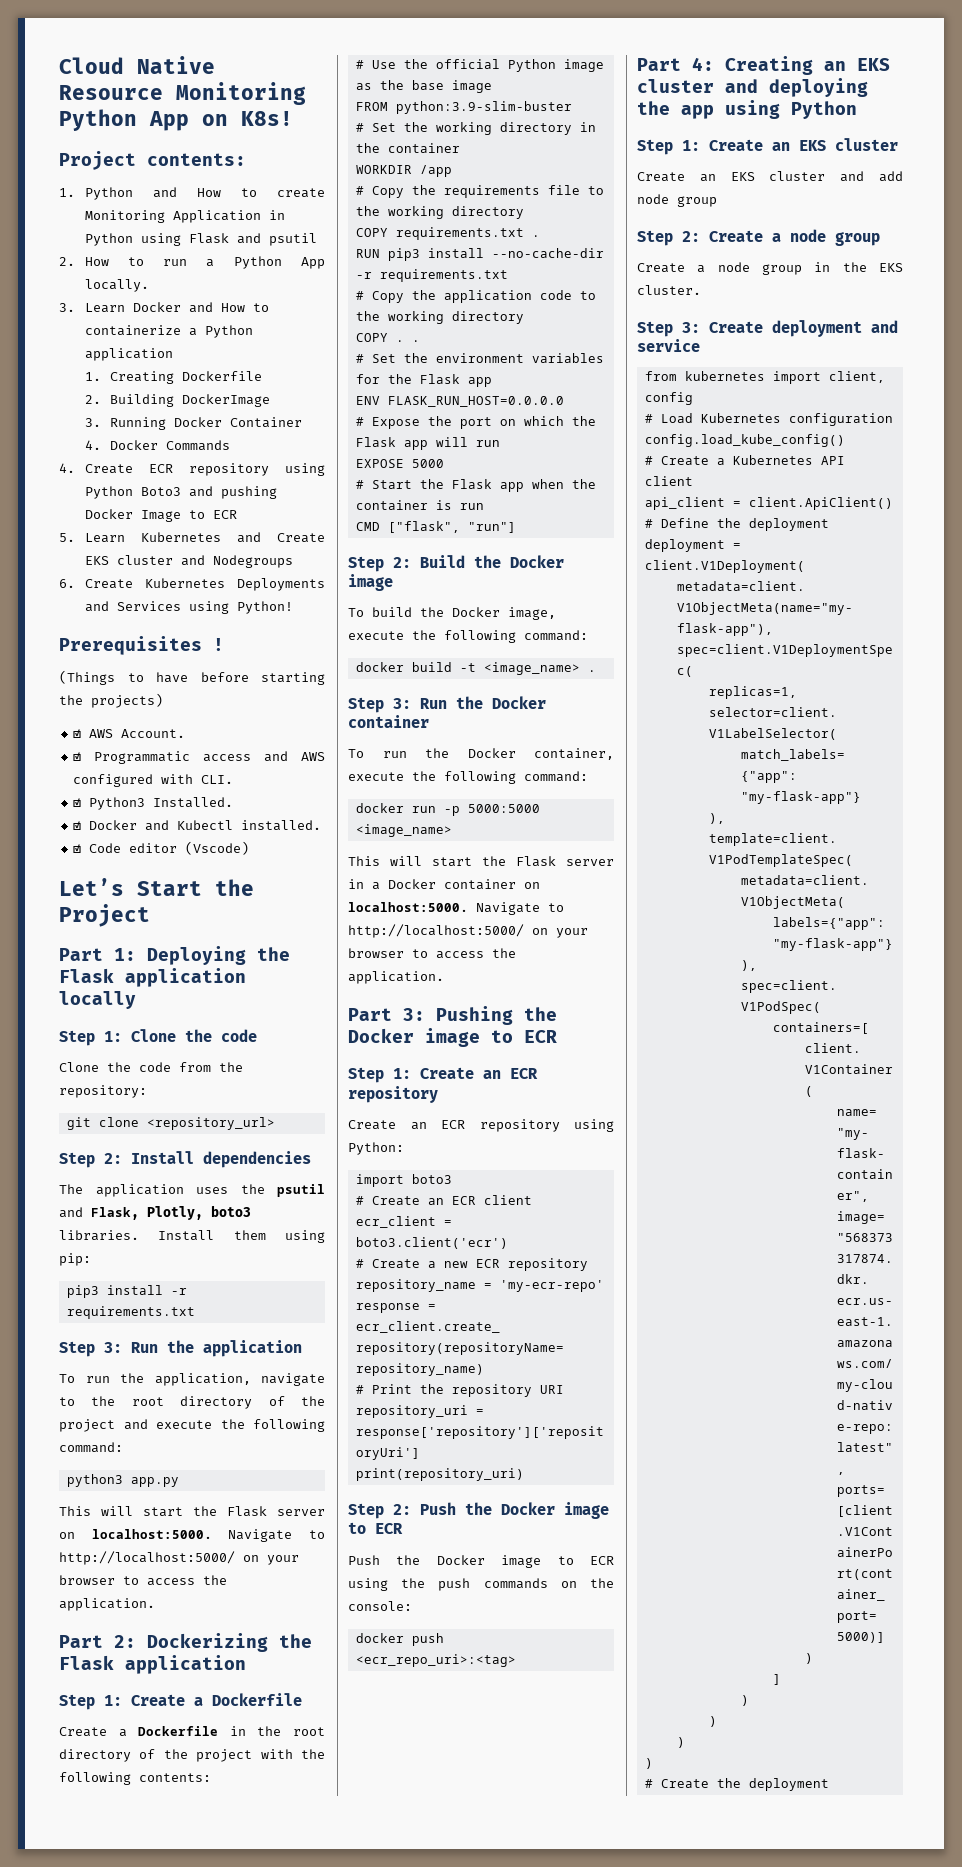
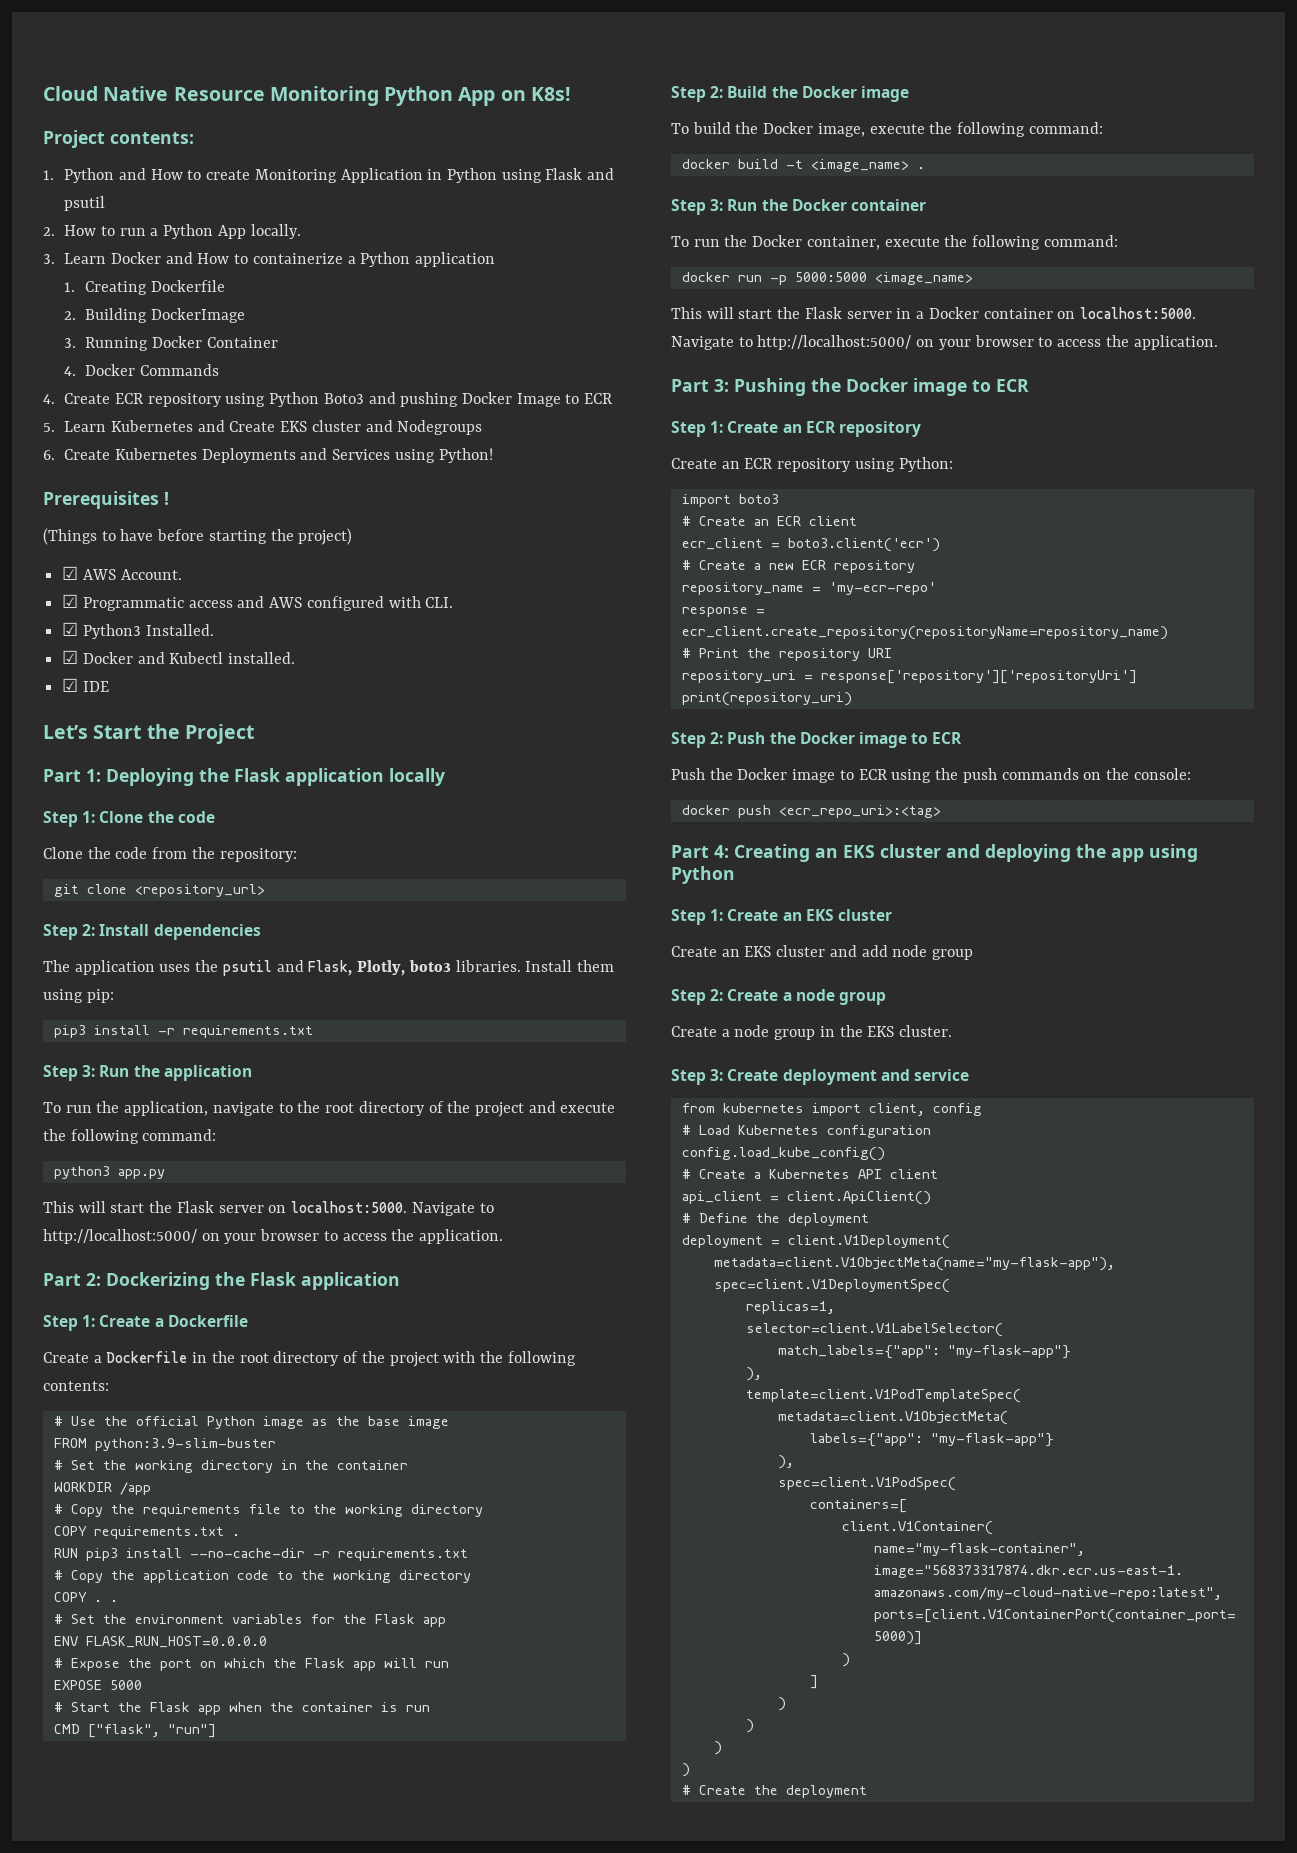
- (Things to have before starting the projects)
+ (Things to have before starting the project)
- ☑ Code editor (Vscode)
+ ☑ IDE

